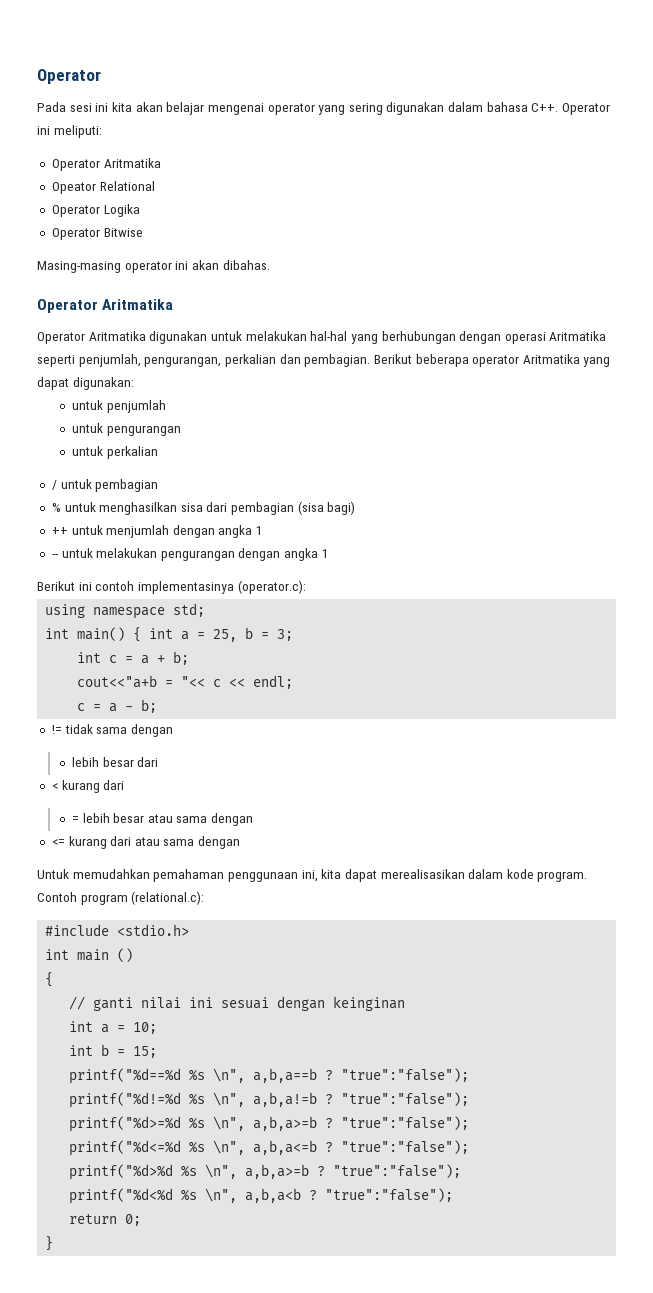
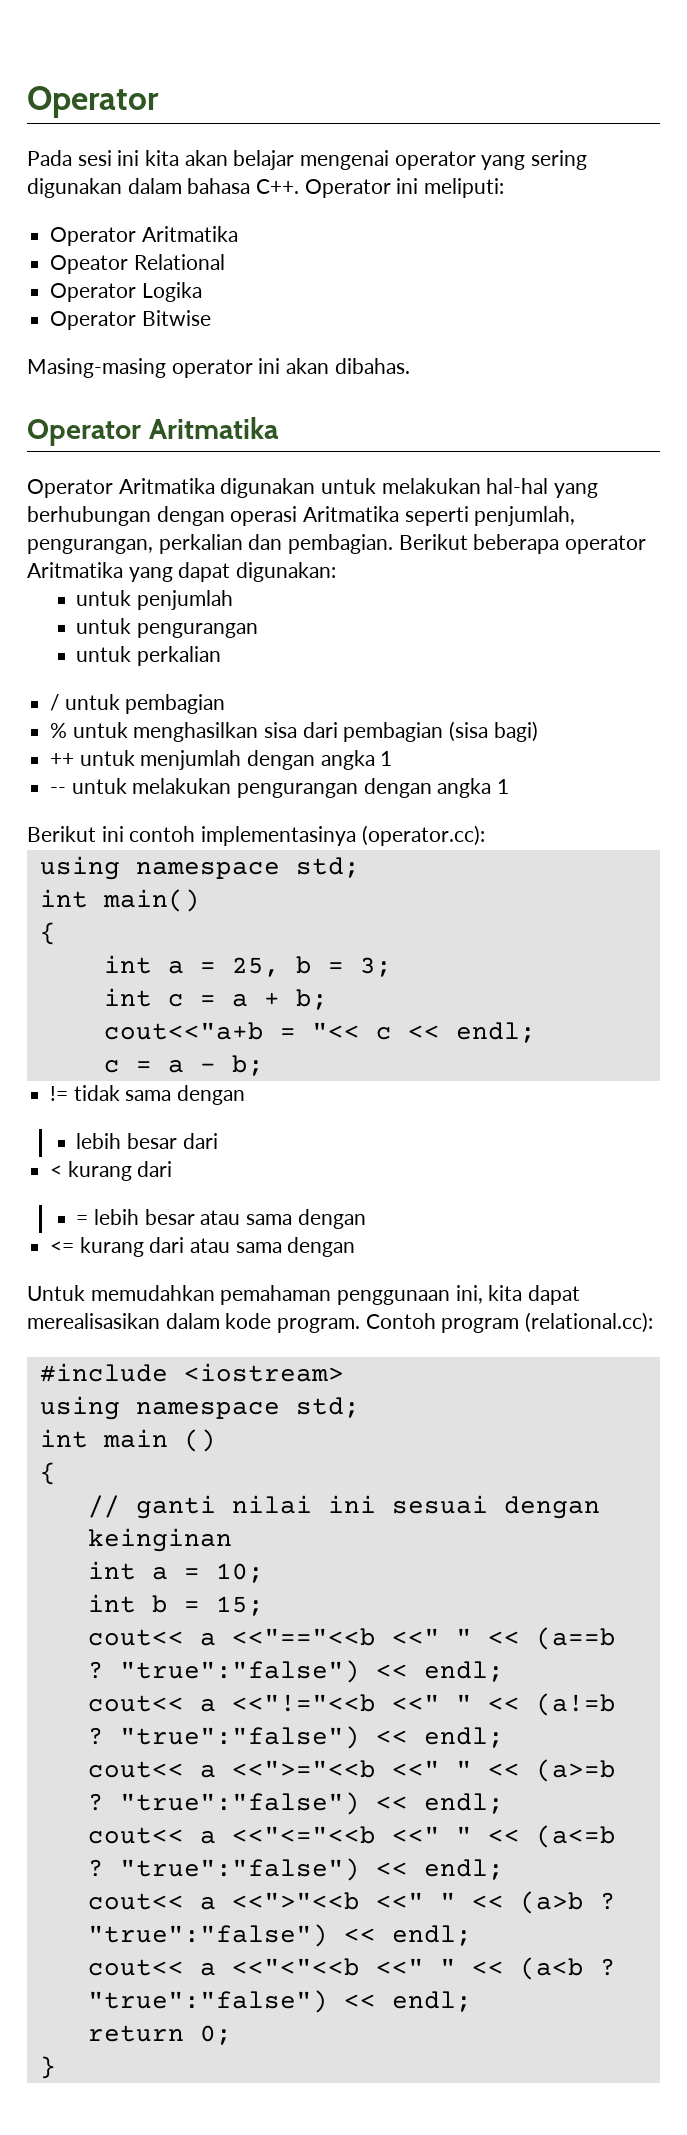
- Berikut ini contoh implementasinya (operator.c):
+ Berikut ini contoh implementasinya (operator.cc):
- int main() { int a = 25, b = 3;
+ int main()
+ {
+ int a = 25, b = 3;
- Contoh program (relational.c):
+ Contoh program (relational.cc):
- #include <stdio.h>
+ #include <iostream>
+ using namespace std;
- printf("%d==%d %s \n", a,b,a==b ? "true":"false");
- printf("%d!=%d %s \n", a,b,a!=b ? "true":"false");
- printf("%d>=%d %s \n", a,b,a>=b ? "true":"false");
- printf("%d<=%d %s \n", a,b,a<=b ? "true":"false");
- printf("%d>%d %s \n", a,b,a>=b ? "true":"false");
- printf("%d<%d %s \n", a,b,a<b ? "true":"false");
+ cout<< a <<"=="<<b <<" " << (a==b ? "true":"false") << endl;
+ cout<< a <<"!="<<b <<" " << (a!=b ? "true":"false") << endl;
+ cout<< a <<">="<<b <<" " << (a>=b ? "true":"false") << endl;
+ cout<< a <<"<="<<b <<" " << (a<=b ? "true":"false") << endl;
+ cout<< a <<">"<<b <<" " << (a>b ? "true":"false") << endl;
+ cout<< a <<"<"<<b <<" " << (a<b ? "true":"false") << endl;

